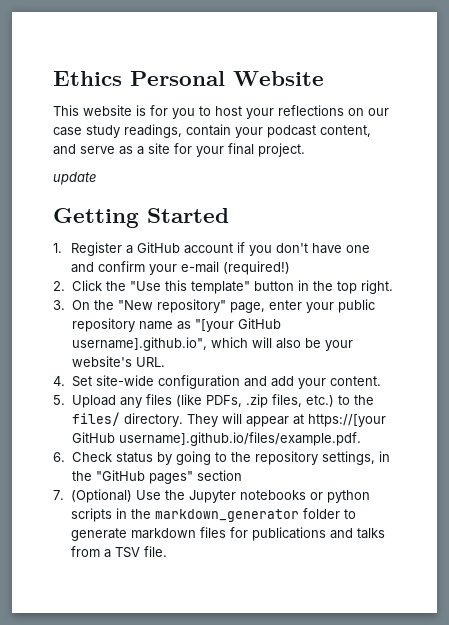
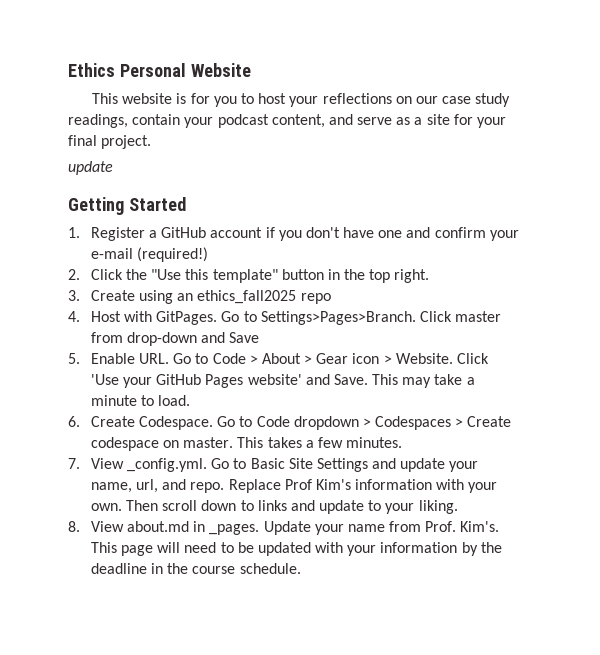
- 3. On the "New repository" page, enter your public repository name as "[your GitHub username].github.io", which will also be your website's URL.
- 4. Set site-wide configuration and add your content.
- 5. Upload any files (like PDFs, .zip files, etc.) to the files/ directory. They will appear at https://[your GitHub username].github.io/files/example.pdf.
- 6. Check status by going to the repository settings, in the "GitHub pages" section
- 7. (Optional) Use the Jupyter notebooks or python scripts in the markdown_generator folder to generate markdown files for publications and talks from a TSV file.
+ 3. Create using an ethics_fall2025 repo
+ 4. Host with GitPages. Go to Settings>Pages>Branch. Click master from drop-down and Save
+ 5. Enable URL. Go to Code > About > Gear icon > Website. Click 'Use your GitHub Pages website' and Save. This may take a minute to load.
+ 6. Create Codespace. Go to Code dropdown > Codespaces > Create codespace on master. This takes a few minutes.
+ 7. View _config.yml. Go to Basic Site Settings and update your name, url, and repo. Replace Prof Kim's information with your own. Then scroll down to links and update to your liking.
+ 8. View about.md in _pages. Update your name from Prof. Kim's. This page will need to be updated with your information by the deadline in the course schedule.

